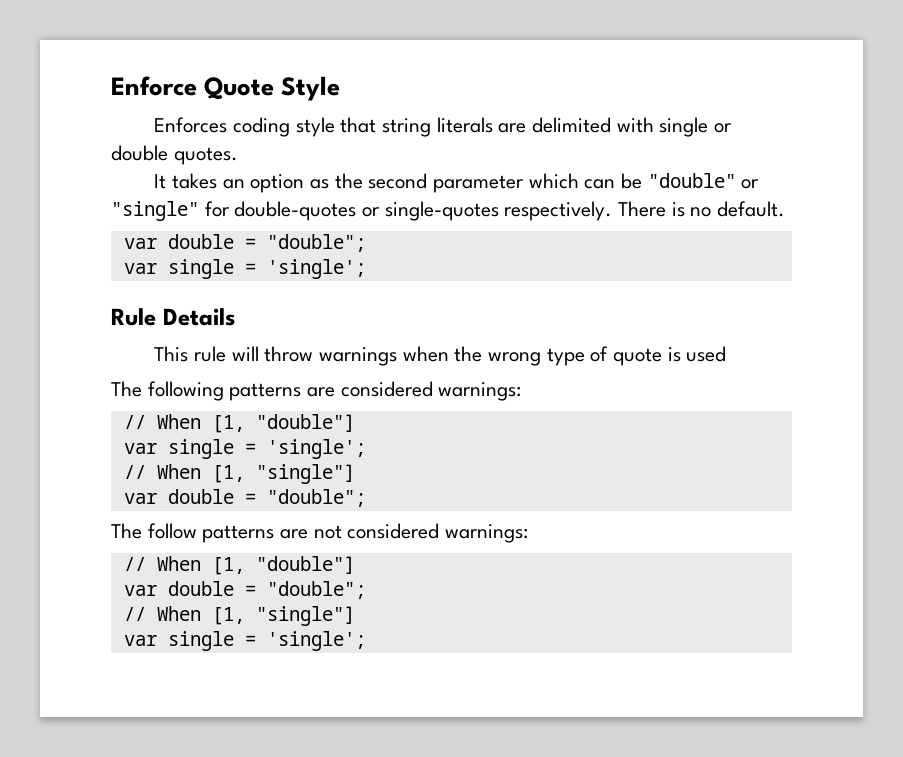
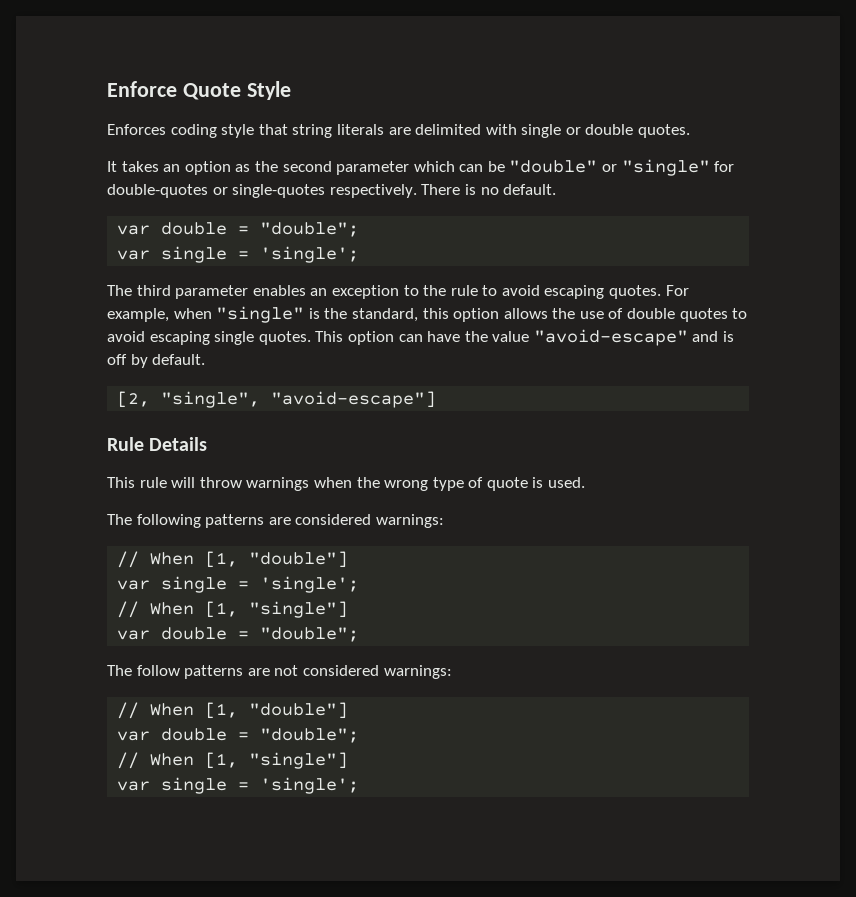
+ The third parameter enables an exception to the rule to avoid escaping quotes. For example, when "single" is the standard, this option allows the use of double quotes to avoid escaping single quotes. This option can have the value "avoid-escape" and is off by default.
+ [2, "single", "avoid-escape"]
- This rule will throw warnings when the wrong type of quote is used
+ This rule will throw warnings when the wrong type of quote is used.

